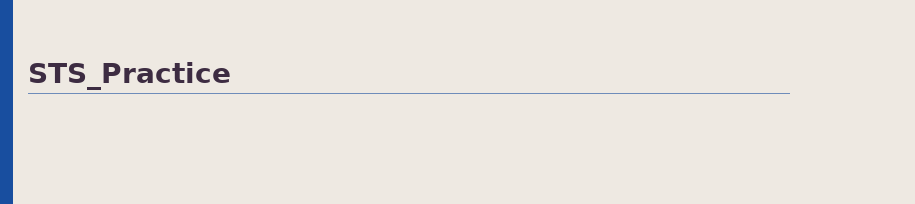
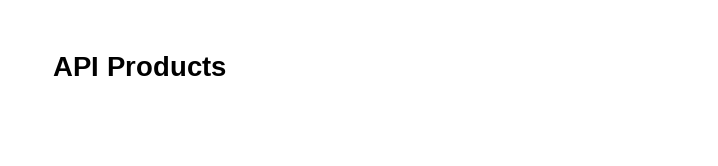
- STS_Practice
+ API Products

